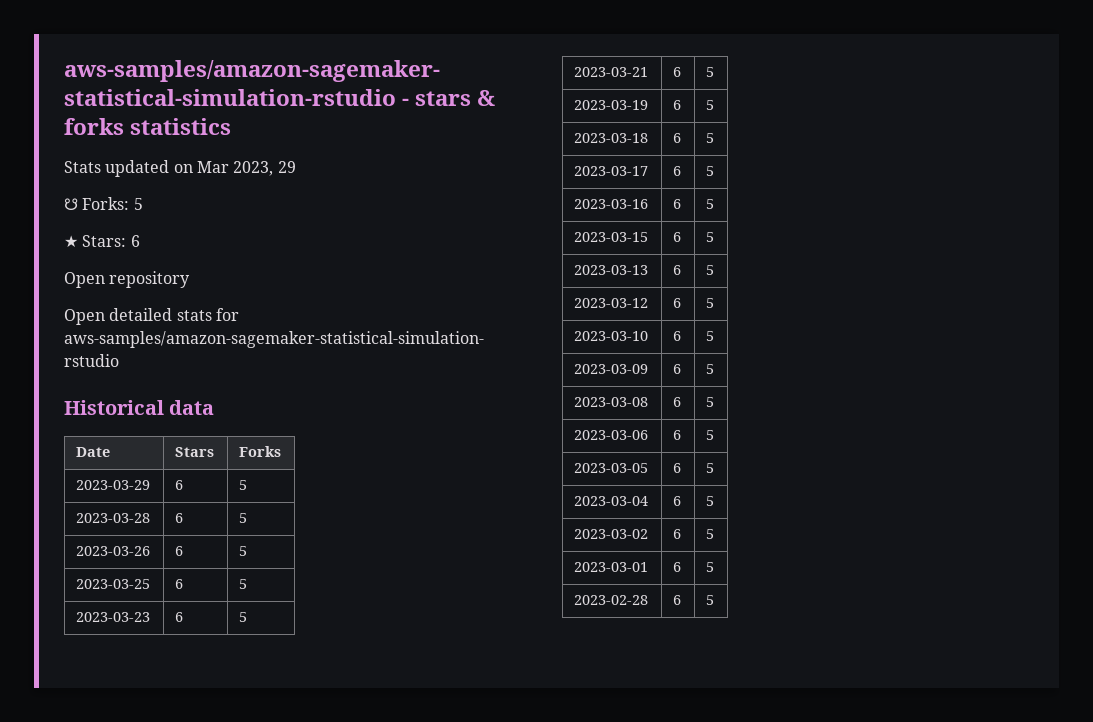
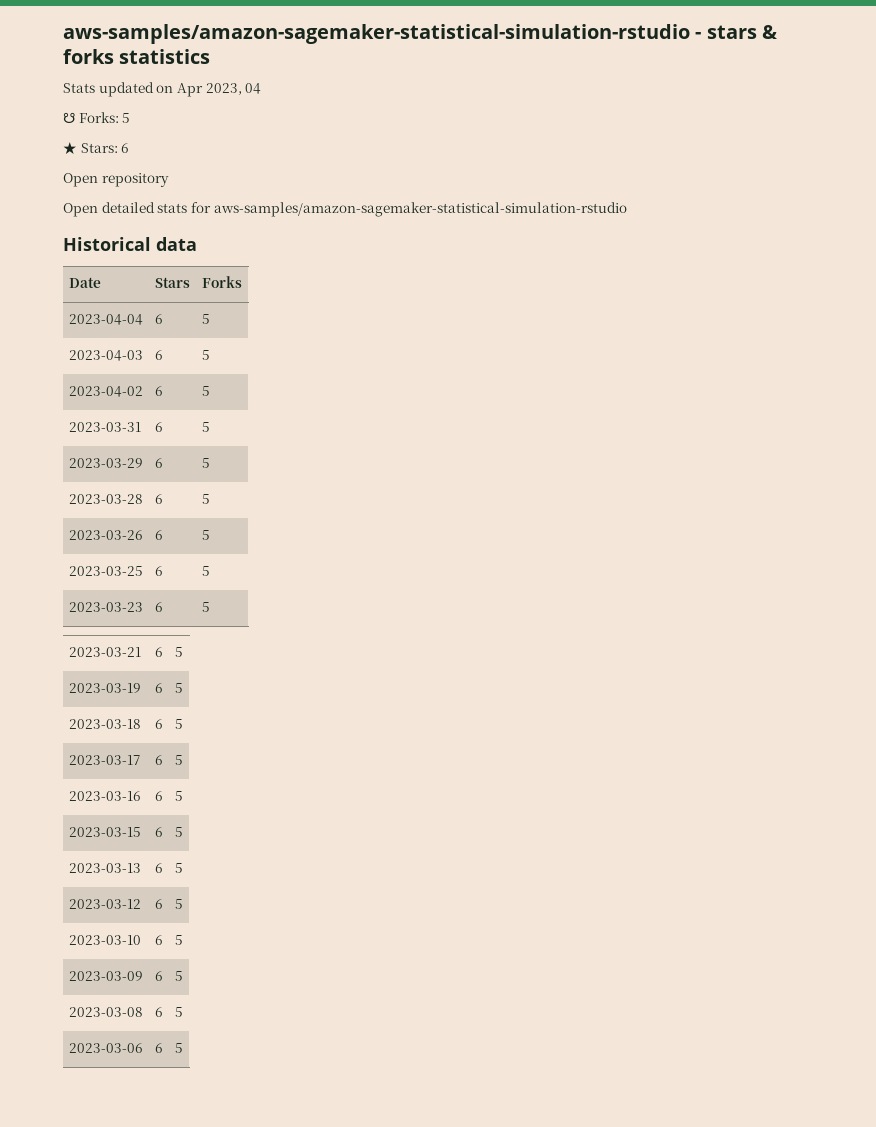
- Stats updated on Mar 2023, 29
+ Stats updated on Apr 2023, 04
+ 2023-04-04 | 6 | 5
+ 2023-04-03 | 6 | 5
+ 2023-04-02 | 6 | 5
+ 2023-03-31 | 6 | 5
- 2023-03-05 | 6 | 5
- 2023-03-04 | 6 | 5
- 2023-03-02 | 6 | 5
- 2023-03-01 | 6 | 5
- 2023-02-28 | 6 | 5

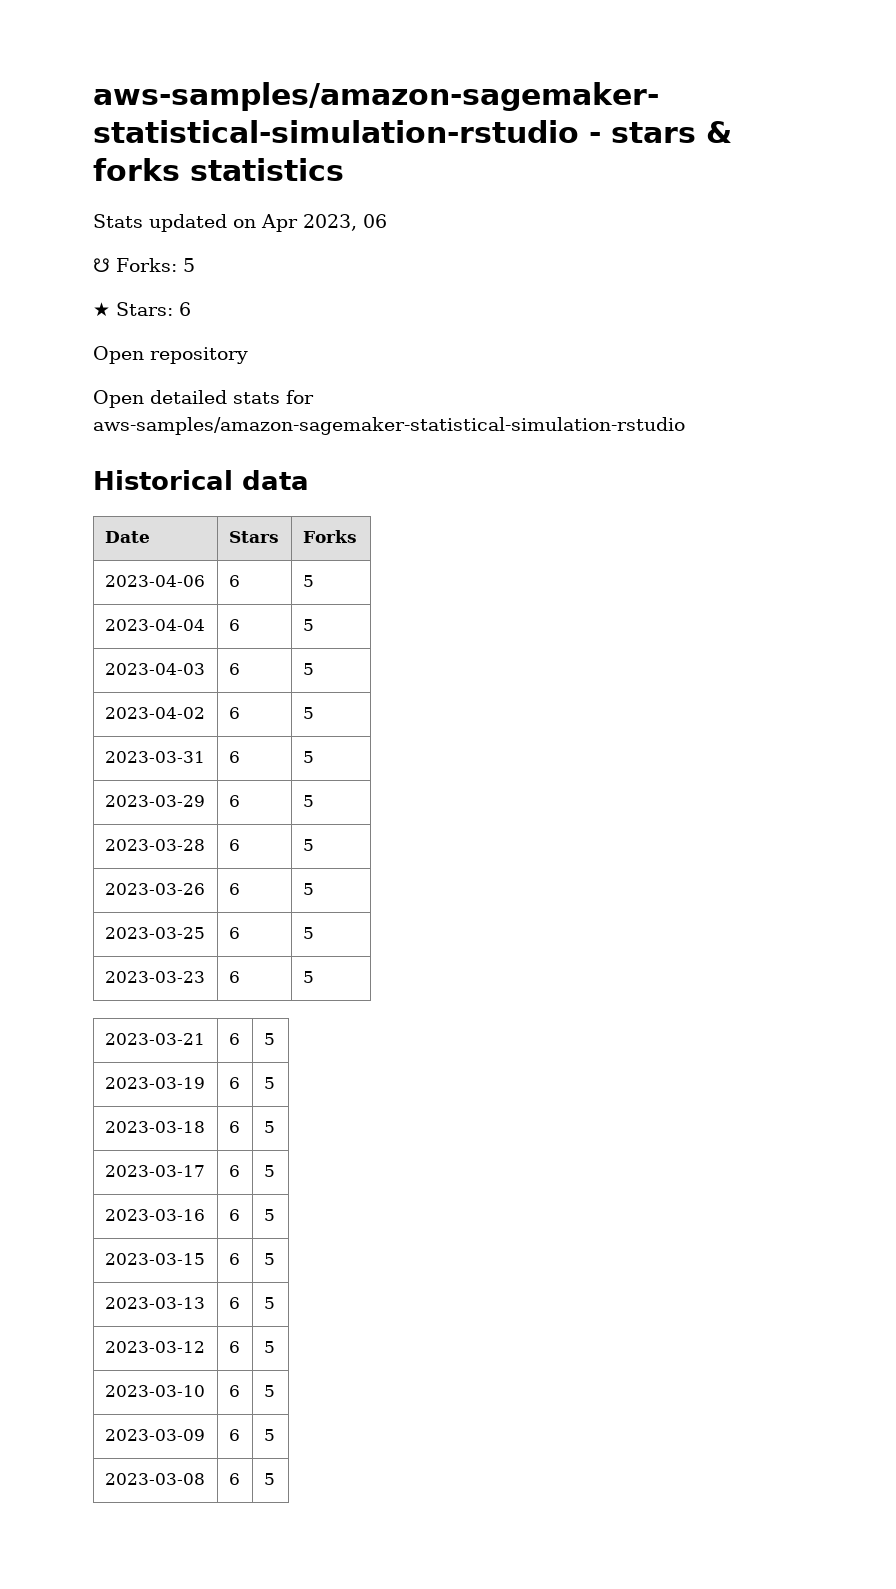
- Stats updated on Apr 2023, 04
+ Stats updated on Apr 2023, 06
+ 2023-04-06 | 6 | 5
- 2023-03-06 | 6 | 5

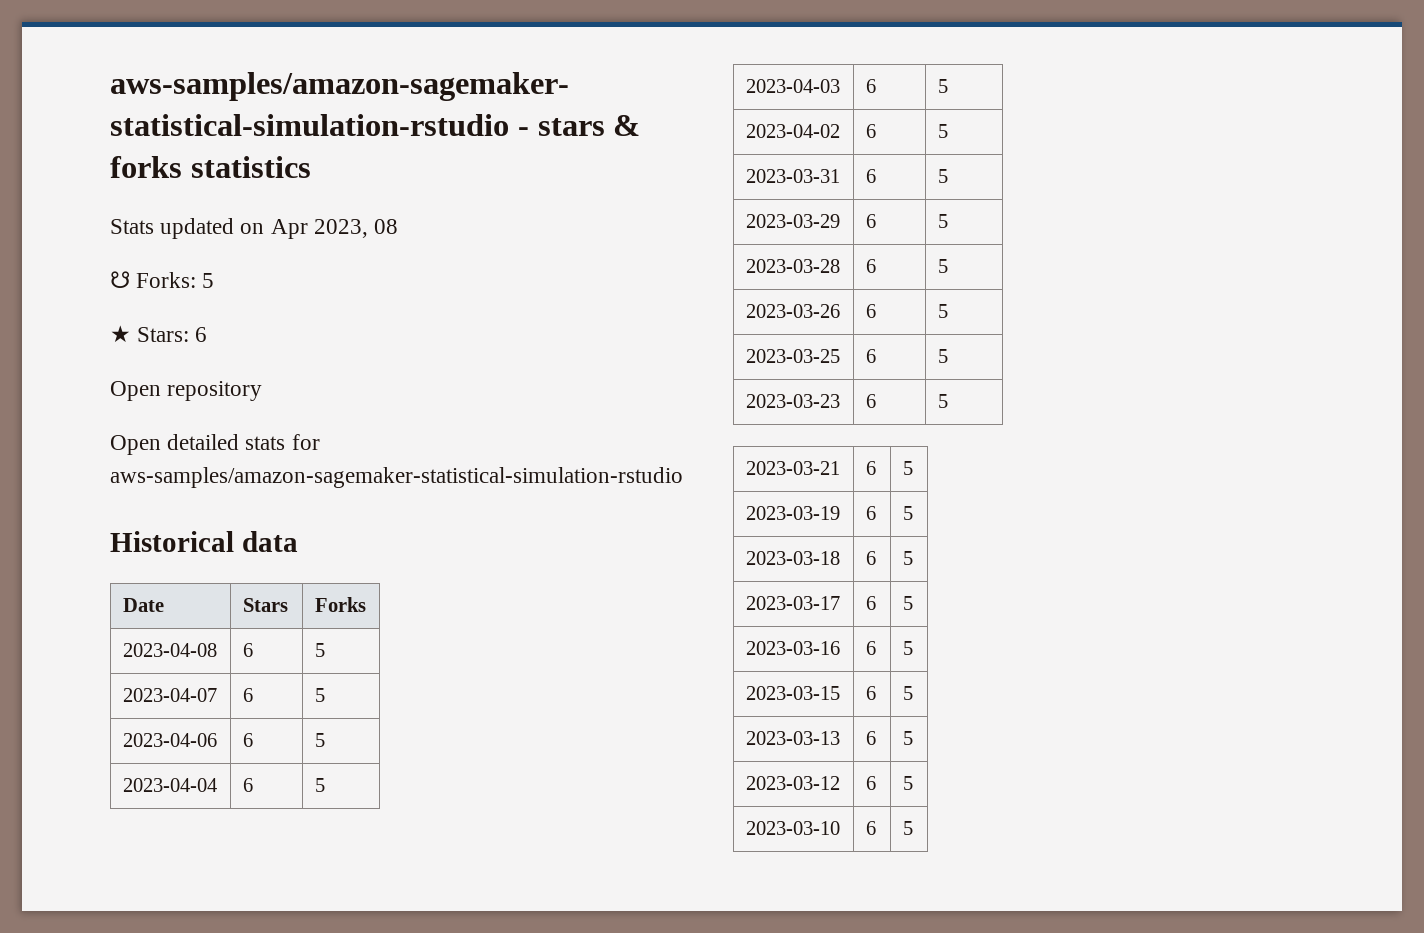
- Stats updated on Apr 2023, 06
+ Stats updated on Apr 2023, 08
+ 2023-04-08 | 6 | 5
+ 2023-04-07 | 6 | 5
- 2023-03-09 | 6 | 5
- 2023-03-08 | 6 | 5

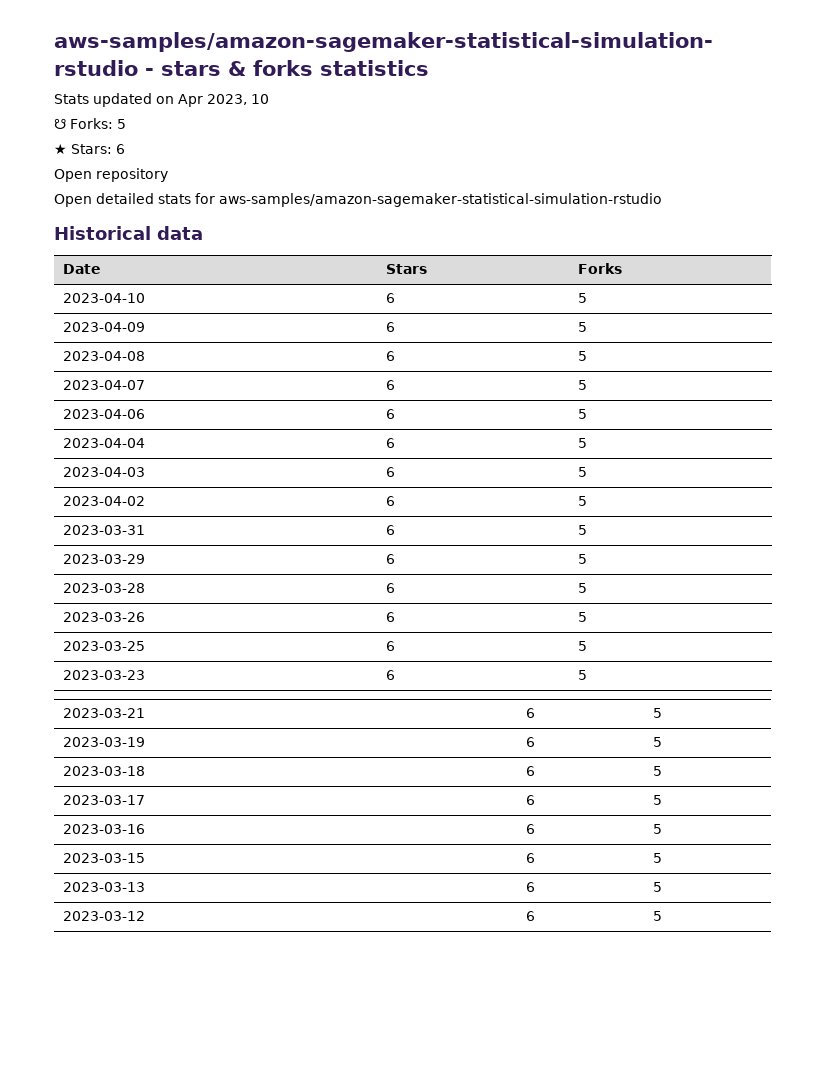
- Stats updated on Apr 2023, 08
+ Stats updated on Apr 2023, 10
+ 2023-04-10 | 6 | 5
+ 2023-04-09 | 6 | 5
- 2023-03-10 | 6 | 5

